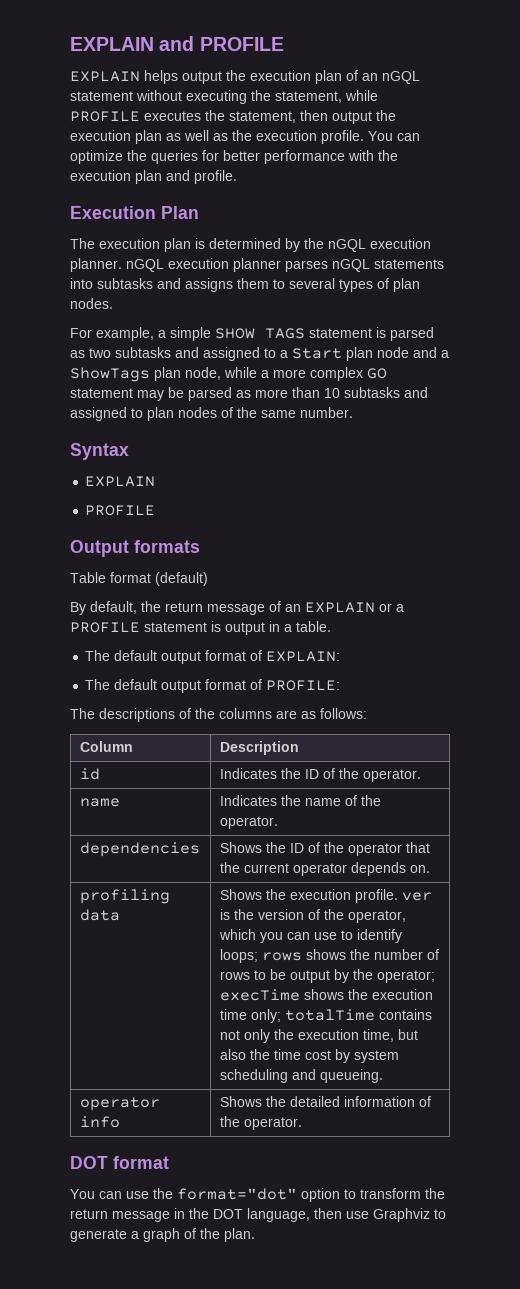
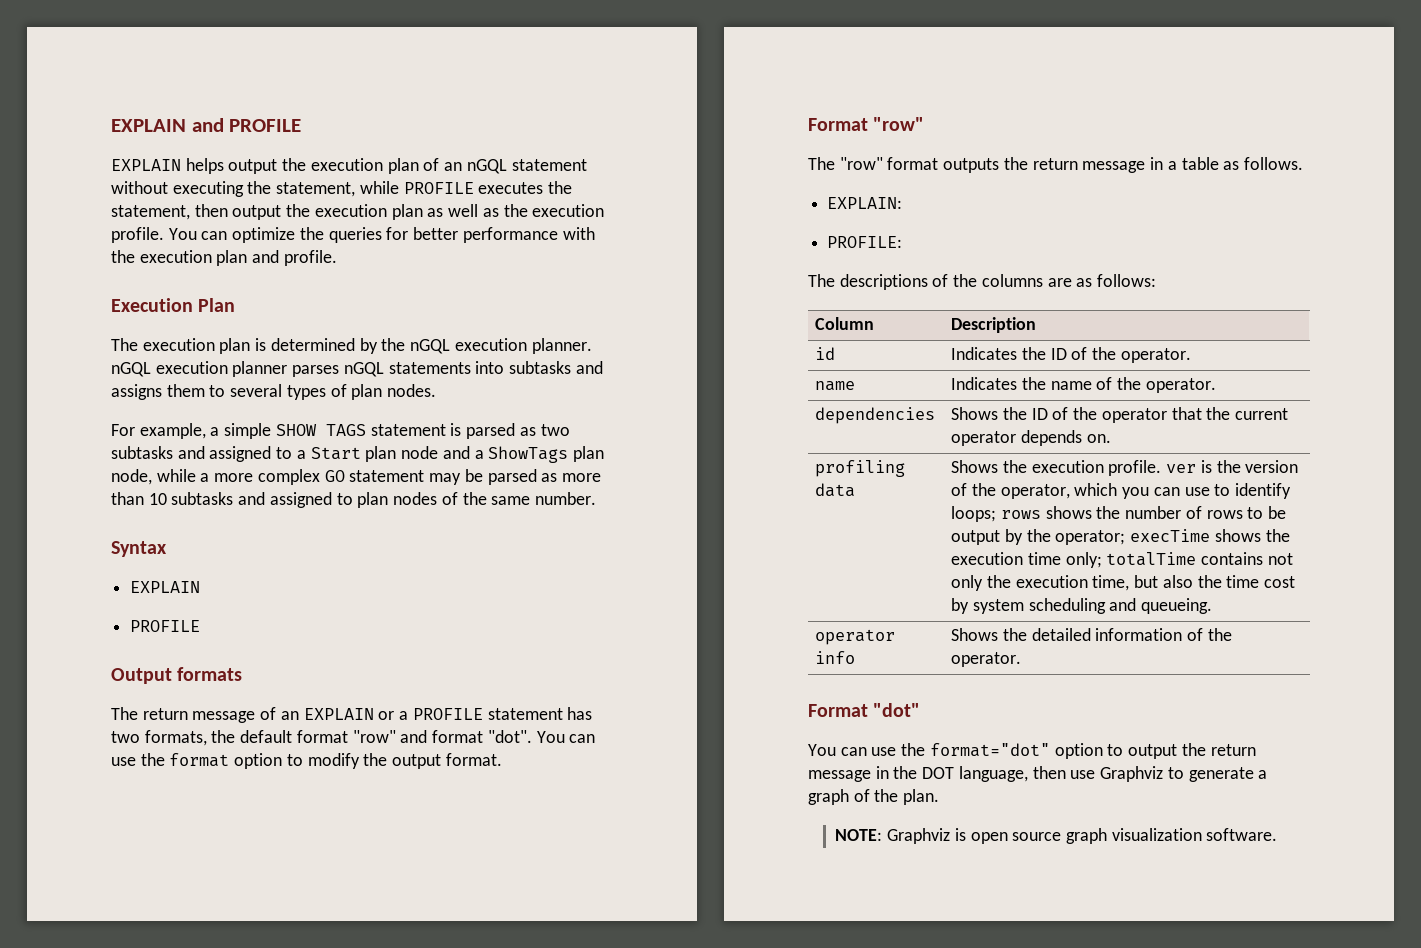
- Table format (default)
- By default, the return message of an EXPLAIN or a PROFILE statement is output in a table.
- The default output format of EXPLAIN:
- The default output format of PROFILE:
+ The return message of an EXPLAIN or a PROFILE statement has two formats, the default format "row" and format "dot". You can use the format option to modify the output format.
+ Format "row"
+ The "row" format outputs the return message in a table as follows.
+ EXPLAIN:
+ PROFILE:
- DOT format
+ Format "dot"
- You can use the format="dot" option to transform the return message in the DOT language, then use Graphviz to generate a graph of the plan.
+ You can use the format="dot" option to output the return message in the DOT language, then use Graphviz to generate a graph of the plan.
+ NOTE: Graphviz is open source graph visualization software.

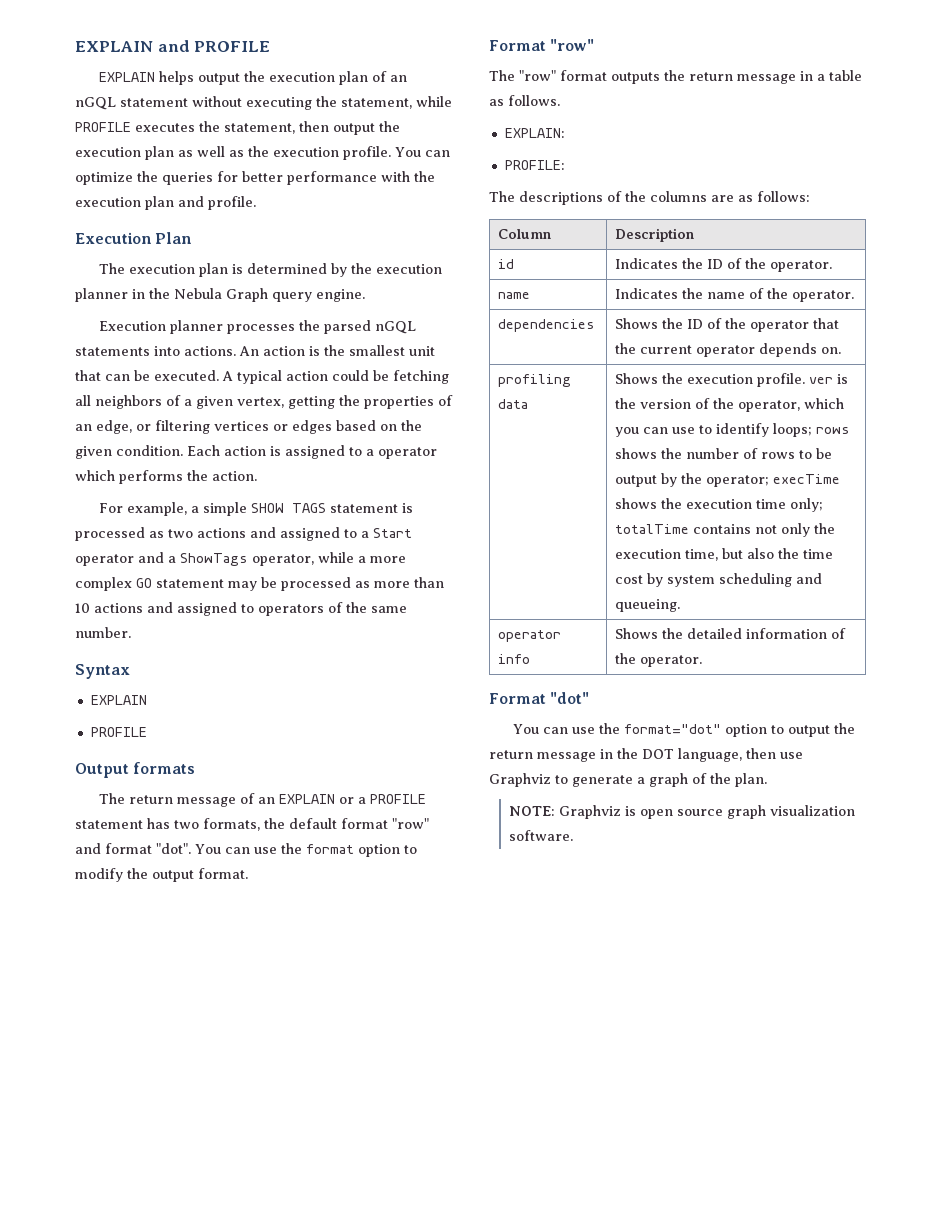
- The execution plan is determined by the nGQL execution planner. nGQL execution planner parses nGQL statements into subtasks and assigns them to several types of plan nodes.
+ The execution plan is determined by the execution planner in the Nebula Graph query engine.
+ Execution planner processes the parsed nGQL statements into actions. An action is the smallest unit that can be executed. A typical action could be fetching all neighbors of a given vertex, getting the properties of an edge, or filtering vertices or edges based on the given condition. Each action is assigned to a operator which performs the action.
- For example, a simple SHOW TAGS statement is parsed as two subtasks and assigned to a Start plan node and a ShowTags plan node, while a more complex GO statement may be parsed as more than 10 subtasks and assigned to plan nodes of the same number.
+ For example, a simple SHOW TAGS statement is processed as two actions and assigned to a Start operator and a ShowTags operator, while a more complex GO statement may be processed as more than 10 actions and assigned to operators of the same number.

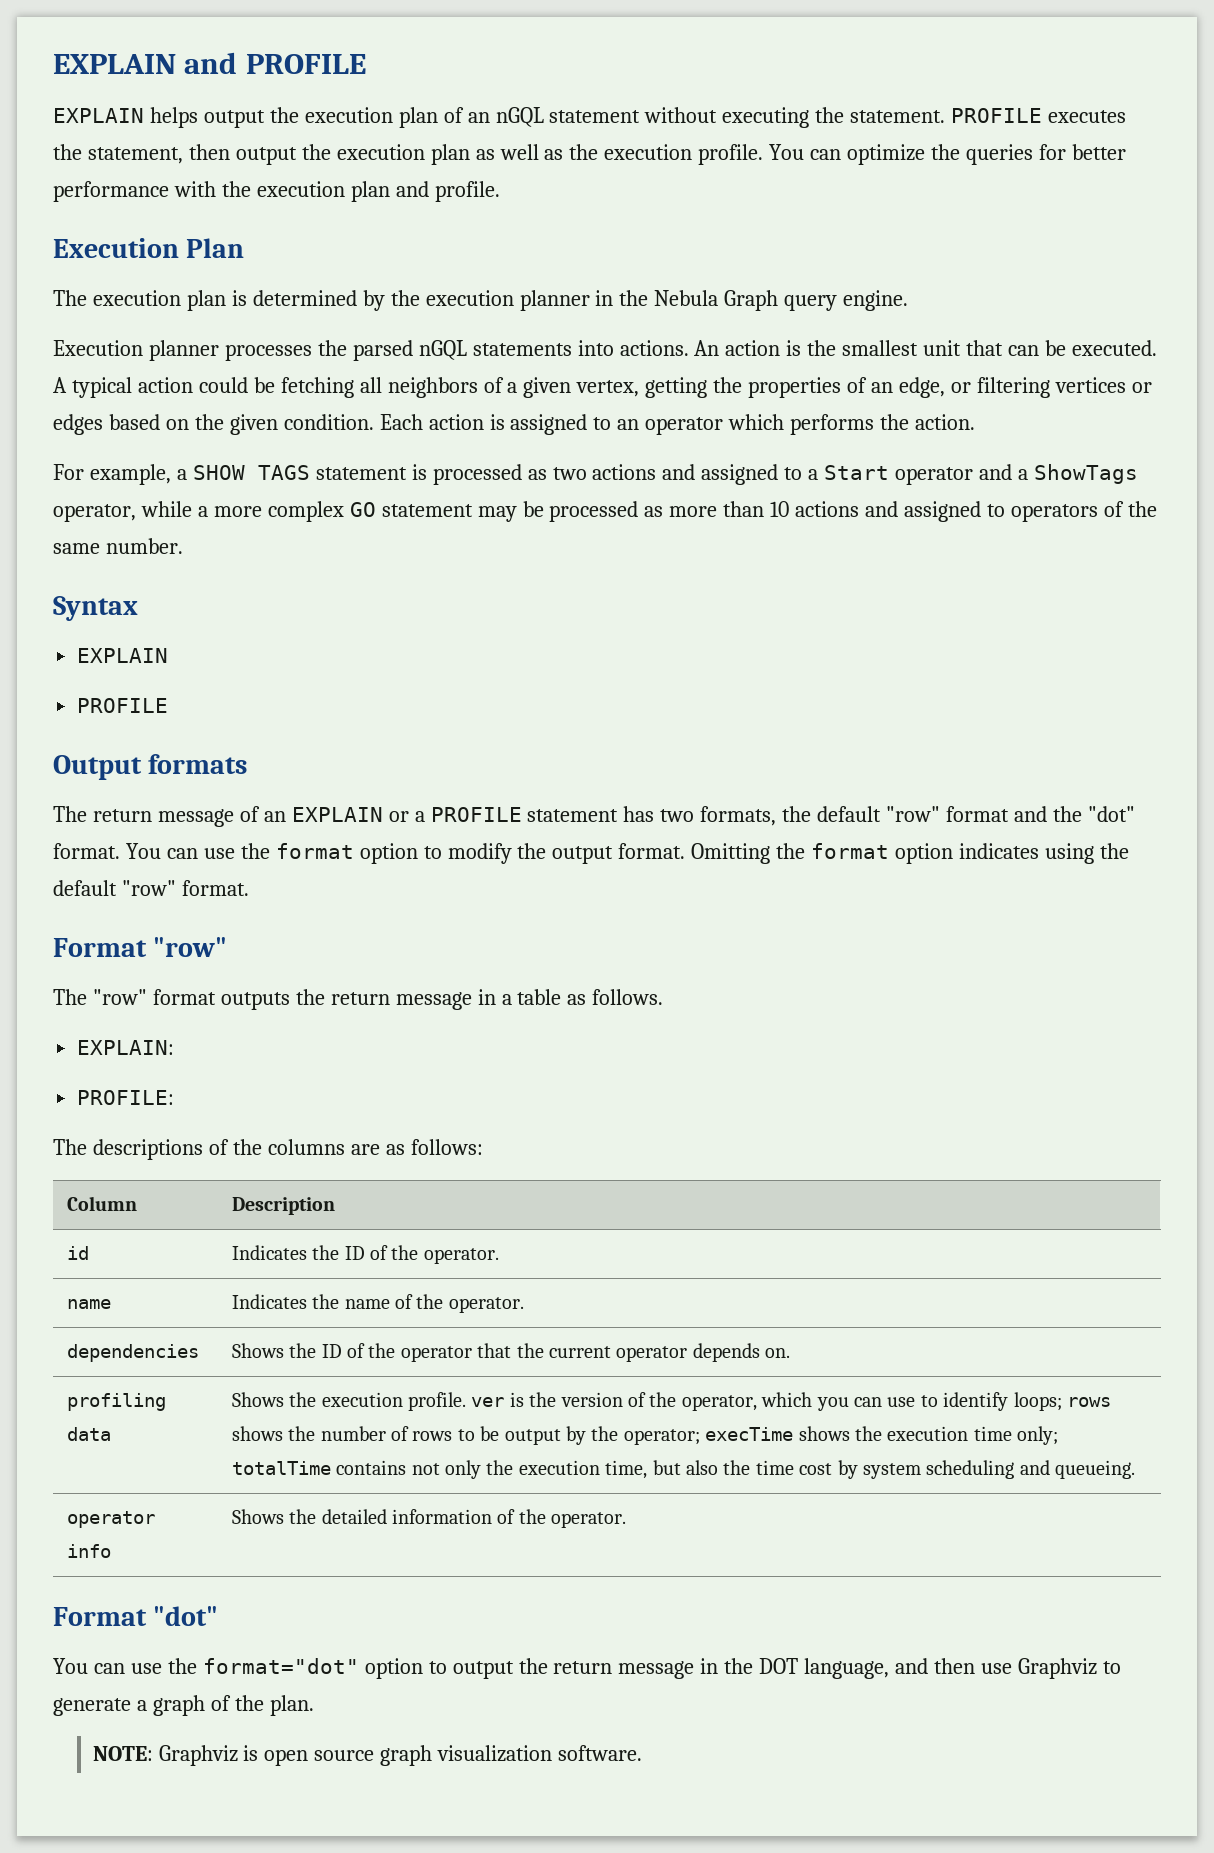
- EXPLAIN helps output the execution plan of an nGQL statement without executing the statement, while PROFILE executes the statement, then output the execution plan as well as the execution profile.
+ EXPLAIN helps output the execution plan of an nGQL statement without executing the statement. PROFILE executes the statement, then output the execution plan as well as the execution profile.
- Each action is assigned to a operator which performs the action.
+ Each action is assigned to an operator which performs the action.
- For example, a simple SHOW TAGS statement is processed as two actions and assigned to a Start operator and a ShowTags operator, while a more complex GO statement may be processed as more than 10 actions and assigned to operators of the same number.
+ For example, a SHOW TAGS statement is processed as two actions and assigned to a Start operator and a ShowTags operator, while a more complex GO statement may be processed as more than 10 actions and assigned to operators of the same number.
- The return message of an EXPLAIN or a PROFILE statement has two formats, the default format "row" and format "dot".
+ The return message of an EXPLAIN or a PROFILE statement has two formats, the default "row" format and the "dot" format.
+ Omitting the format option indicates using the default "row" format.
- You can use the format="dot" option to output the return message in the DOT language, then use Graphviz to generate a graph of the plan.
+ You can use the format="dot" option to output the return message in the DOT language, and then use Graphviz to generate a graph of the plan.

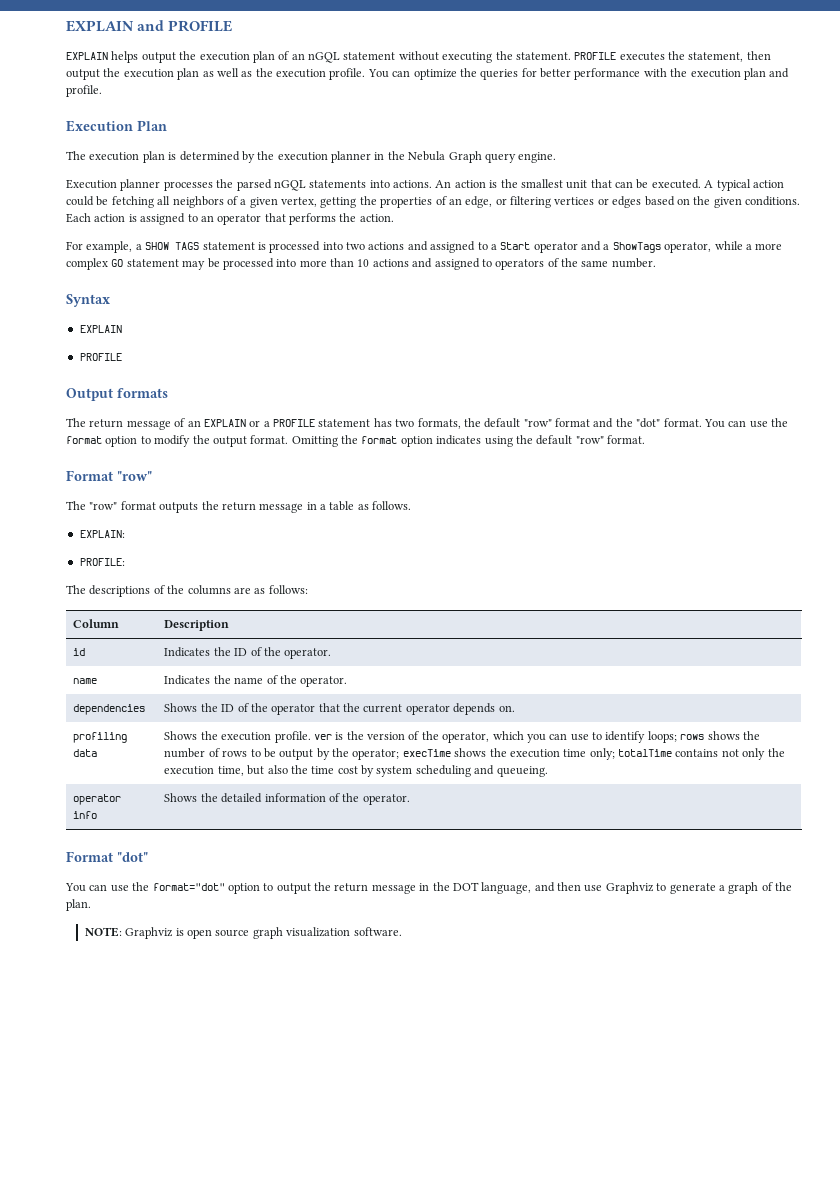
- A typical action could be fetching all neighbors of a given vertex, getting the properties of an edge, or filtering vertices or edges based on the given condition.
+ A typical action could be fetching all neighbors of a given vertex, getting the properties of an edge, or filtering vertices or edges based on the given conditions.
- Each action is assigned to an operator which performs the action.
+ Each action is assigned to an operator that performs the action.
- For example, a SHOW TAGS statement is processed as two actions and assigned to a Start operator and a ShowTags operator, while a more complex GO statement may be processed as more than 10 actions and assigned to operators of the same number.
+ For example, a SHOW TAGS statement is processed into two actions and assigned to a Start operator and a ShowTags operator, while a more complex GO statement may be processed into more than 10 actions and assigned to operators of the same number.

